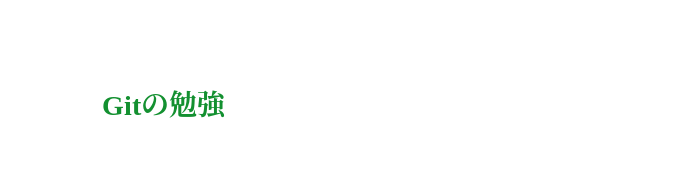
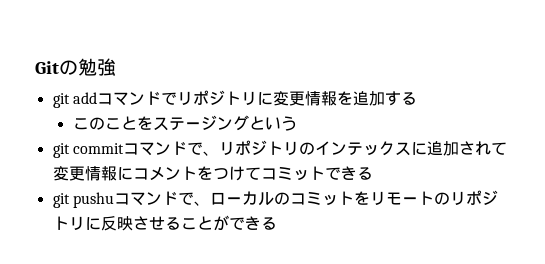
+ git addコマンドでリポジトリに変更情報を追加する
+ このことをステージングという
+ git commitコマンドで、リポジトリのインテックスに追加されて変更情報にコメントをつけてコミットできる
+ git pushuコマンドで、ローカルのコミットをリモートのリポジトリに反映させることができる

